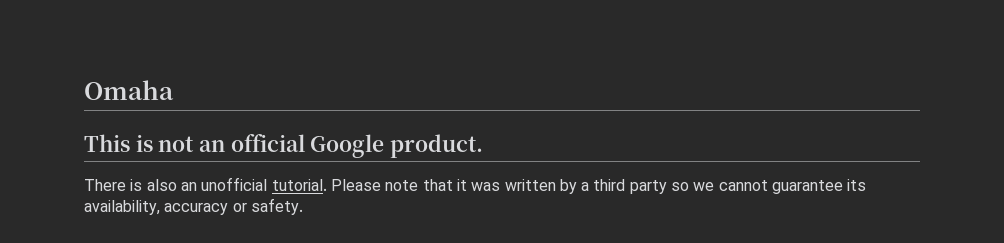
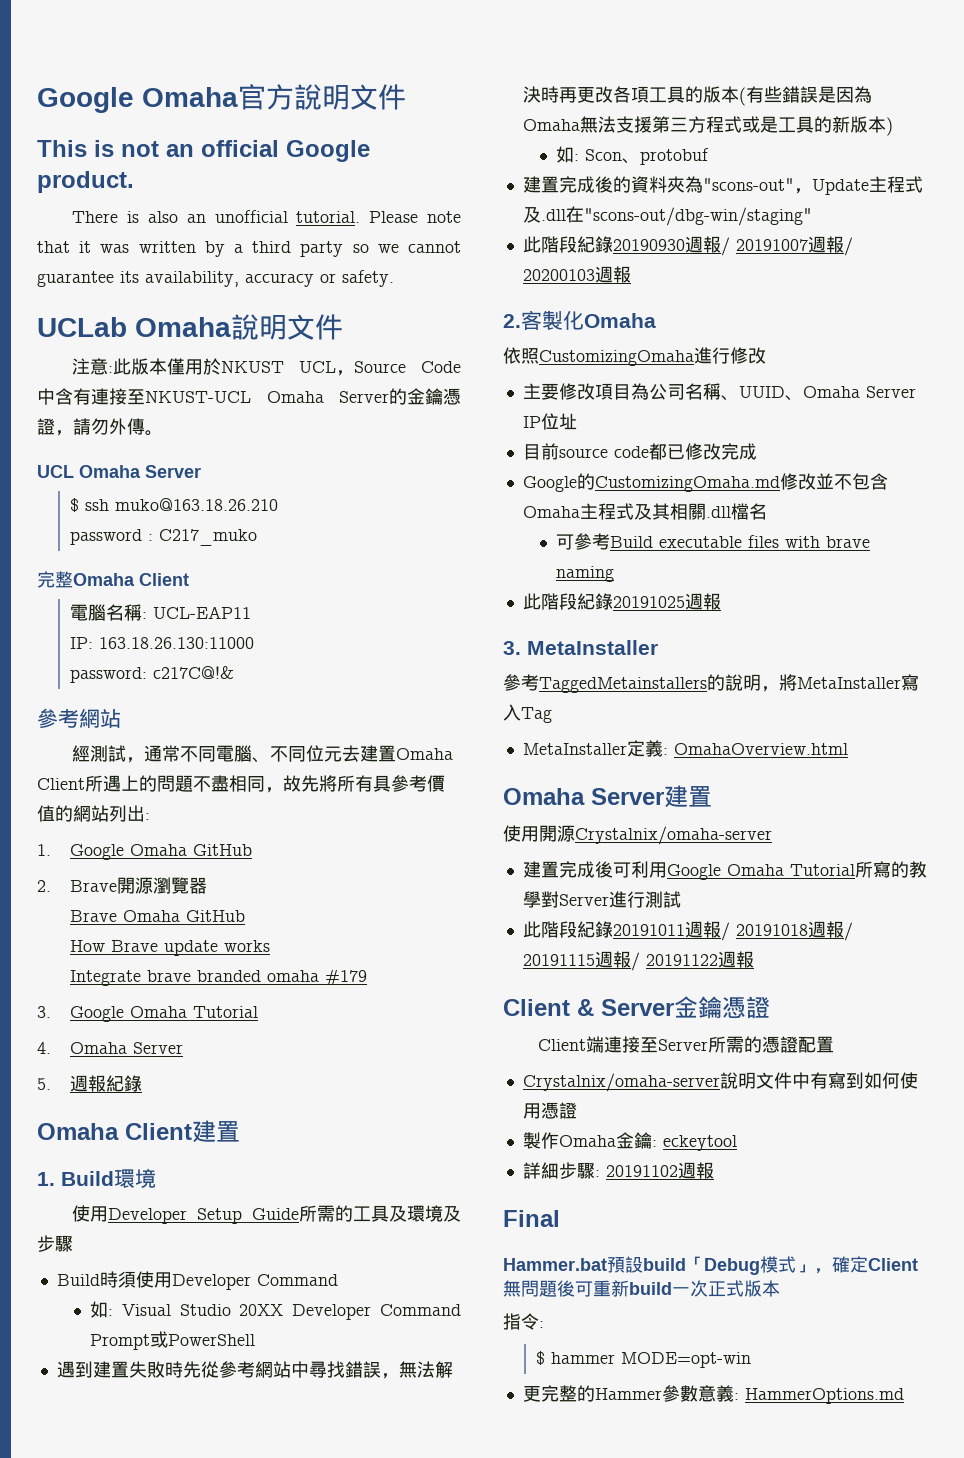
- Omaha
+ Google Omaha官方說明文件
+ UCLab Omaha說明文件
+ 注意:此版本僅用於NKUST UCL，Source Code中含有連接至NKUST-UCL Omaha Server的金鑰憑證，請勿外傳。
+ UCL Omaha Server
+ $ ssh muko@163.18.26.210
+ password : C217_muko
+ 完整Omaha Client
+ 電腦名稱: UCL-EAP11
+ IP: 163.18.26.130:11000
+ password: c217C@!&
+ 參考網站
+ 經測試，通常不同電腦、不同位元去建置Omaha Client所遇上的問題不盡相同，故先將所有具參考價值的網站列出:
+ 1. Google Omaha GitHub
+ 2. Brave開源瀏覽器
+ Brave Omaha GitHub
+ How Brave update works
+ Integrate brave branded omaha #179
+ 3. Google Omaha Tutorial
+ 4. Omaha Server
+ 5.週報紀錄
+ Omaha Client建置
+ 1. Build環境
+ 使用Developer Setup Guide所需的工具及環境及步驟
+ Build時須使用Developer Command
+ 如: Visual Studio 20XX Developer Command Prompt或PowerShell
+ 遇到建置失敗時先從參考網站中尋找錯誤，無法解決時再更改各項工具的版本(有些錯誤是因為Omaha無法支援第三方程式或是工具的新版本)
+ 如: Scon、protobuf
+ 建置完成後的資料夾為"scons-out"，Update主程式及.dll在"scons-out/dbg-win/staging"
+ 此階段紀錄20190930週報/ 20191007週報/ 20200103週報
+ 2.客製化Omaha
+ 依照CustomizingOmaha進行修改
+ 主要修改項目為公司名稱、UUID、Omaha Server IP位址
+ 目前source code都已修改完成
+ Google的CustomizingOmaha.md修改並不包含Omaha主程式及其相關.dll檔名
+ 可參考Build executable files with brave naming
+ 此階段紀錄20191025週報
+ 3. MetaInstaller
+ 參考TaggedMetainstallers的說明，將MetaInstaller寫入Tag
+ MetaInstaller定義: OmahaOverview.html
+ Omaha Server建置
+ 使用開源Crystalnix/omaha-server
+ 建置完成後可利用Google Omaha Tutorial所寫的教學對Server進行測試
+ 此階段紀錄20191011週報/ 20191018週報/ 20191115週報/ 20191122週報
+ Client & Server金鑰憑證
+ Client端連接至Server所需的憑證配置
+ Crystalnix/omaha-server說明文件中有寫到如何使用憑證
+ 製作Omaha金鑰: eckeytool
+ 詳細步驟: 20191102週報
+ Final
+ Hammer.bat預設build「Debug模式」，確定Client無問題後可重新build一次正式版本
+ 指令:
+ $ hammer MODE=opt-win
+ 更完整的Hammer參數意義: HammerOptions.md

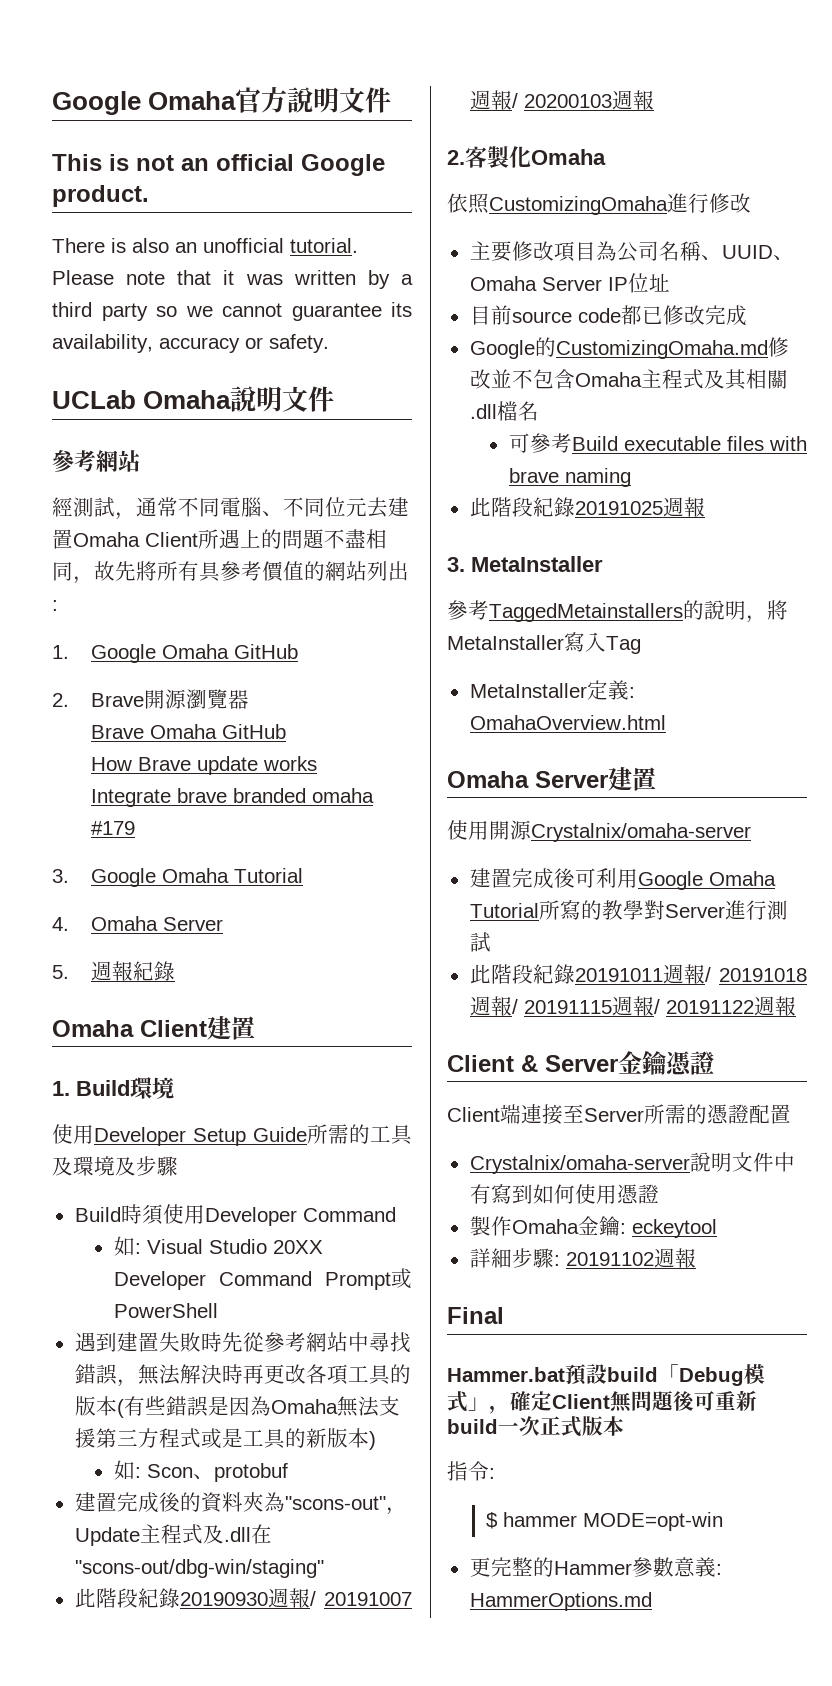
- 注意:此版本僅用於NKUST UCL，Source Code中含有連接至NKUST-UCL Omaha Server的金鑰憑證，請勿外傳。
- UCL Omaha Server
- $ ssh muko@163.18.26.210
- password : C217_muko
- 完整Omaha Client
- 電腦名稱: UCL-EAP11
- IP: 163.18.26.130:11000
- password: c217C@!&

